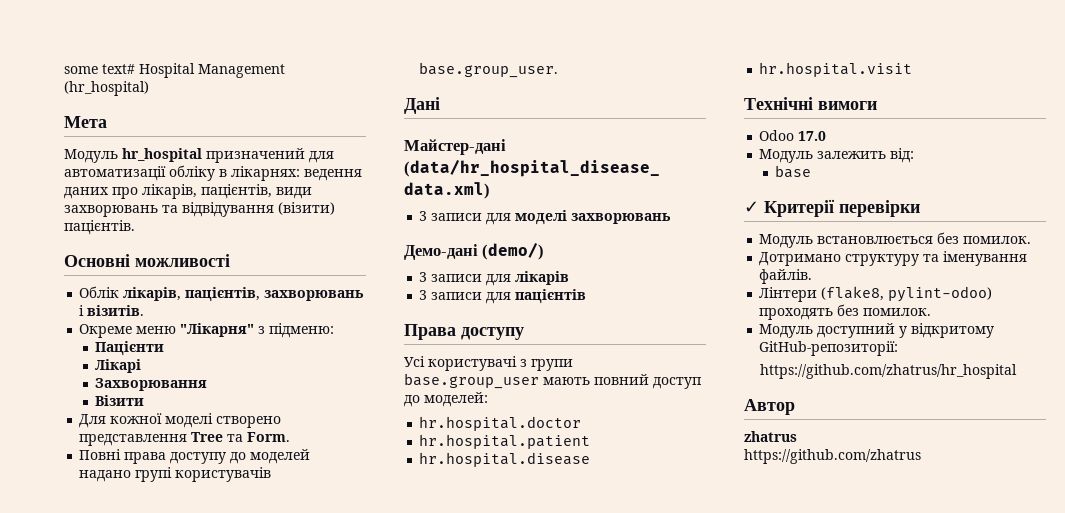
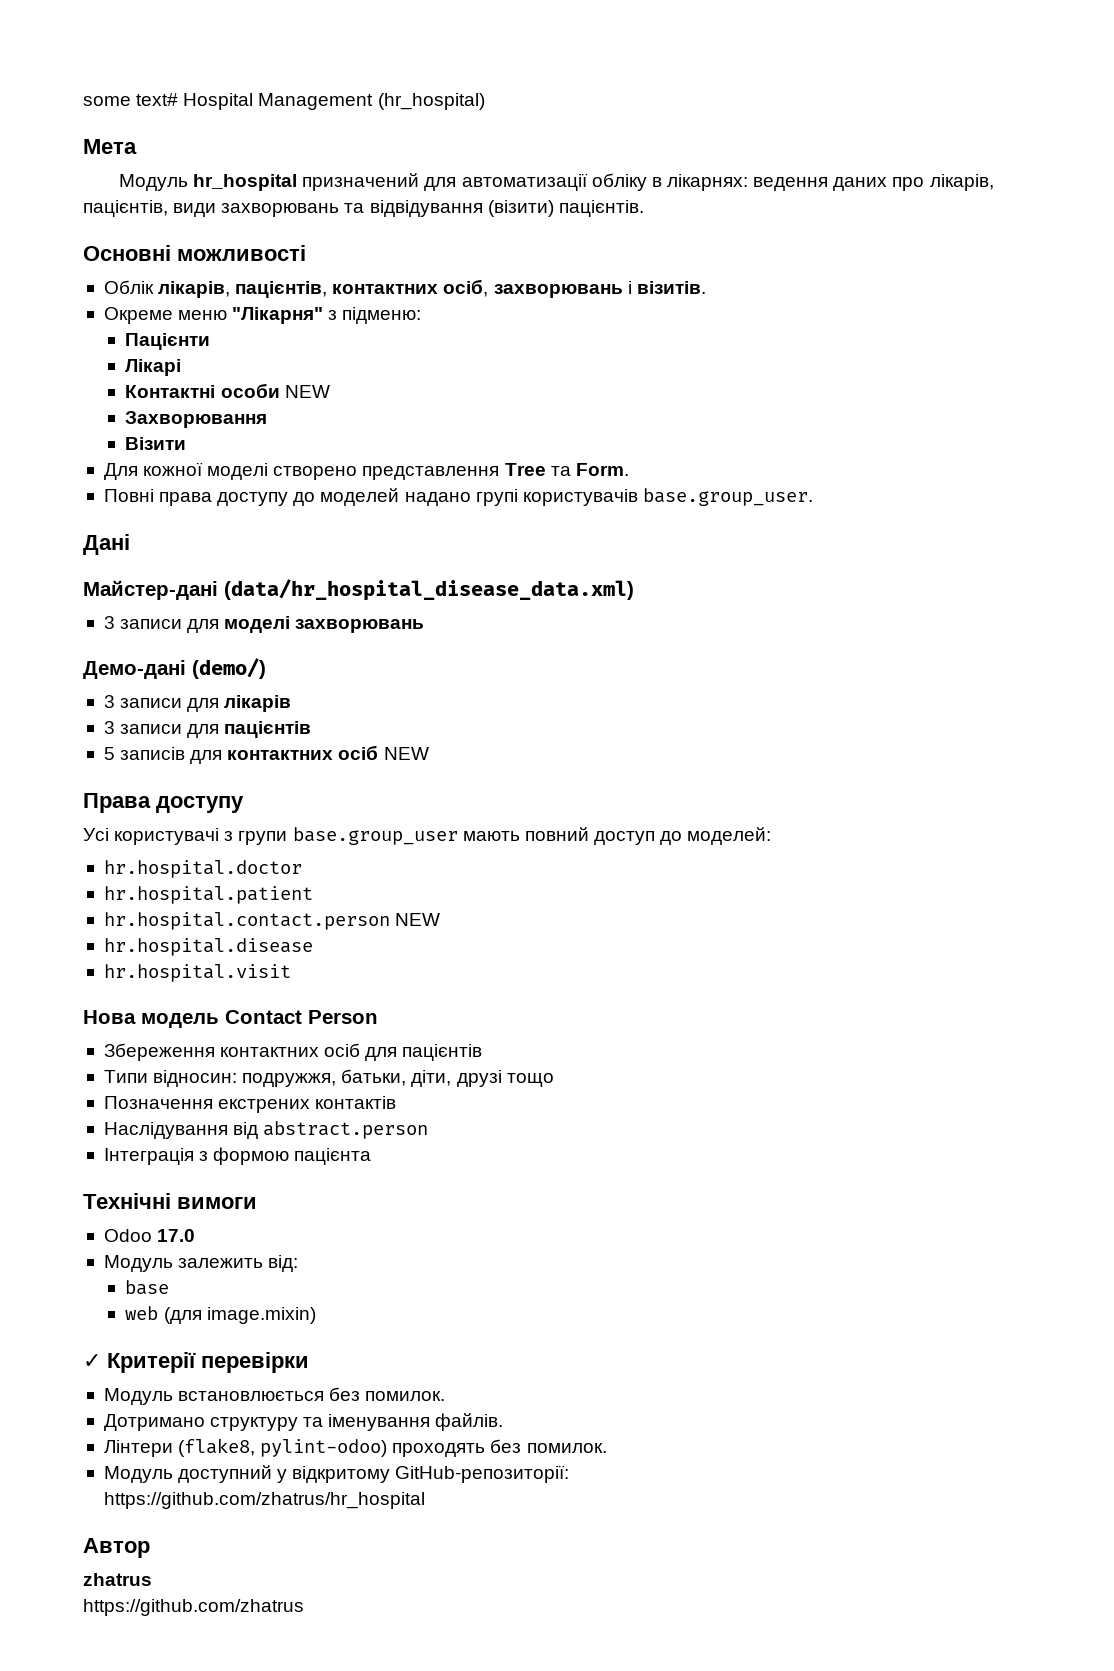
- Облік лікарів, пацієнтів, захворювань і візитів.
+ Облік лікарів, пацієнтів, контактних осіб, захворювань і візитів.
+ Контактні особи NEW
+ 5 записів для контактних осіб NEW
+ hr.hospital.contact.person NEW
+ Нова модель Contact Person
+ Збереження контактних осіб для пацієнтів
+ Типи відносин: подружжя, батьки, діти, друзі тощо
+ Позначення екстрених контактів
+ Наслідування від abstract.person
+ Інтеграція з формою пацієнта
+ web (для image.mixin)

